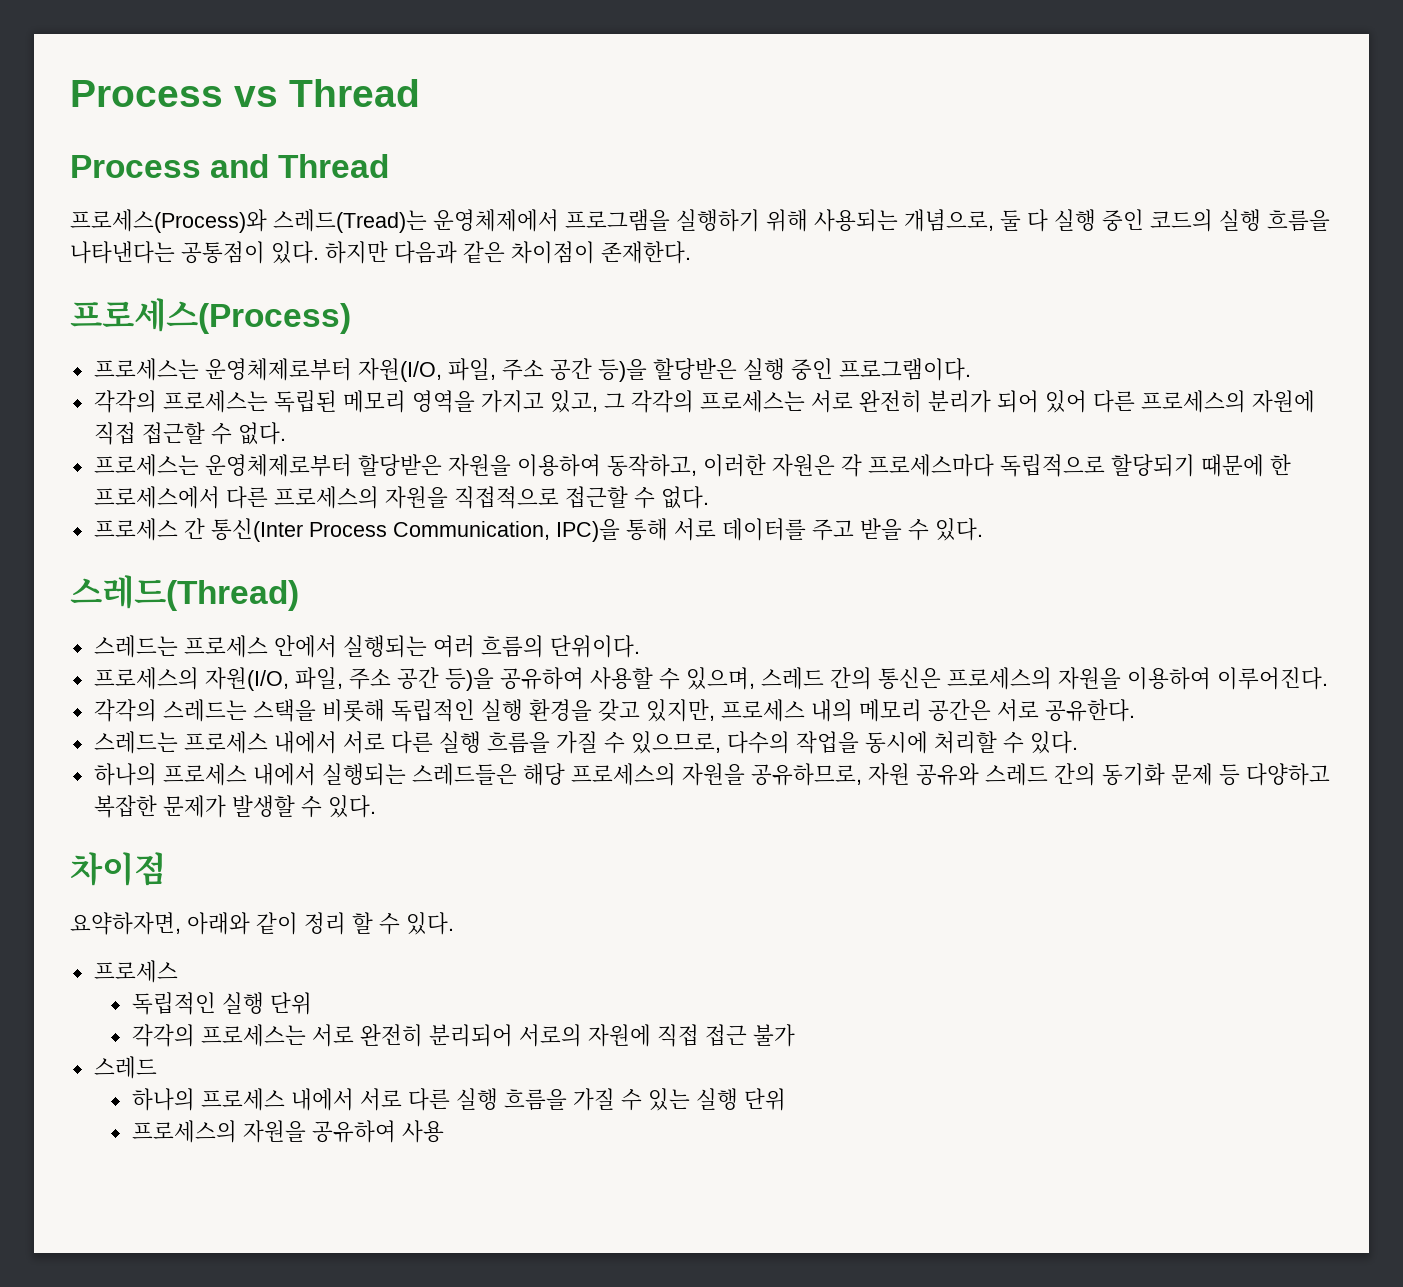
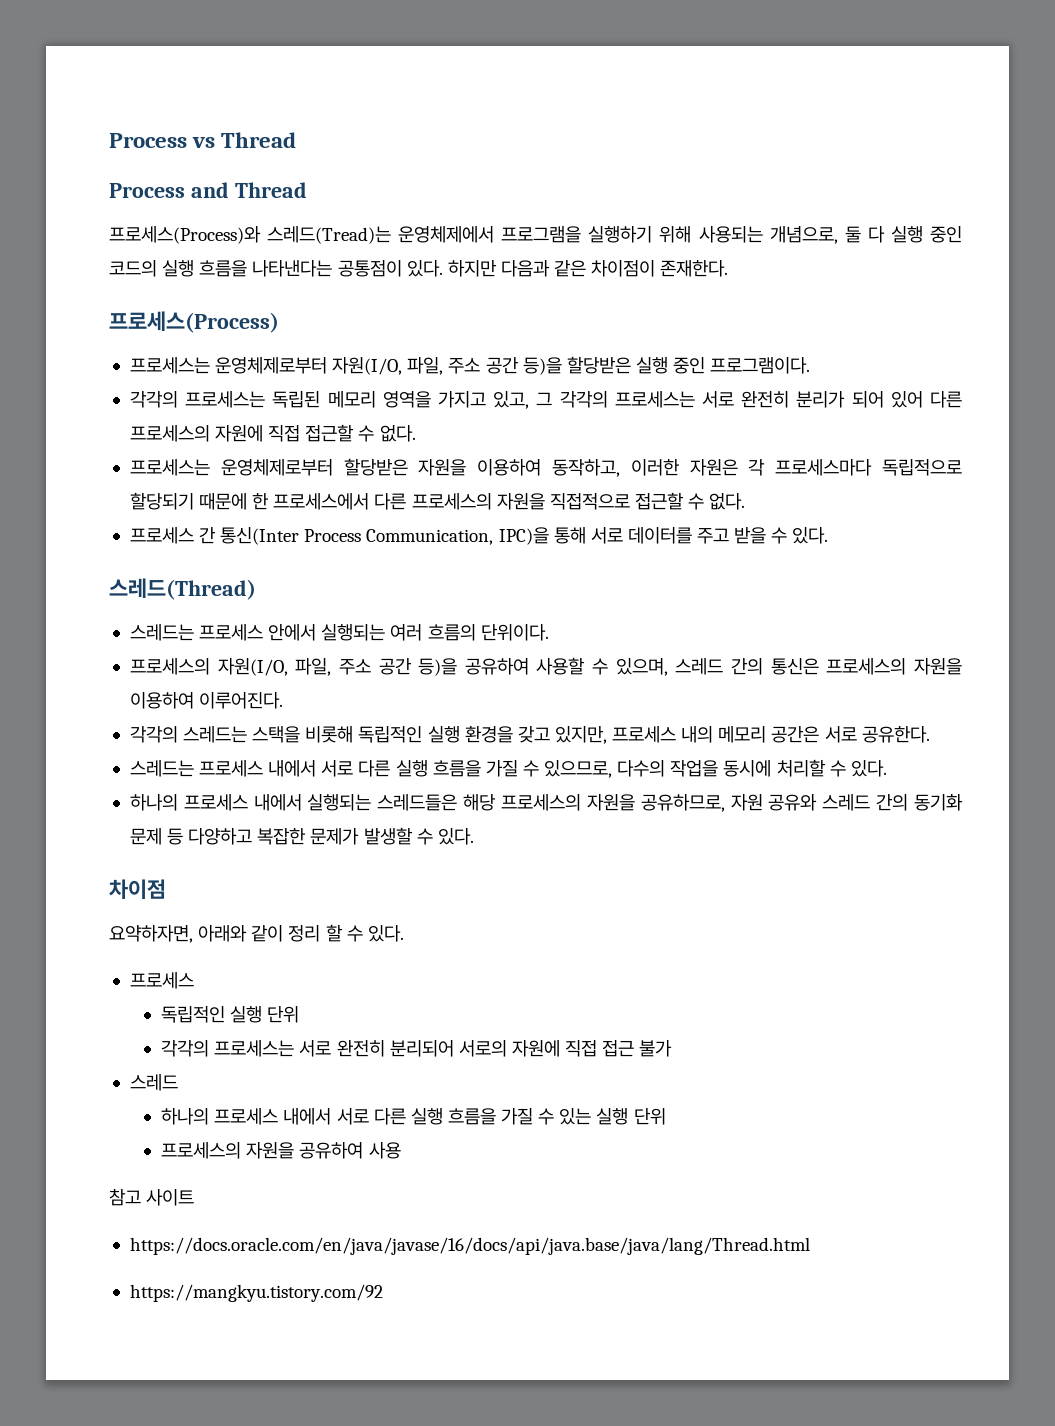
+ 참고 사이트
+ https://docs.oracle.com/en/java/javase/16/docs/api/java.base/java/lang/Thread.html
+ https://mangkyu.tistory.com/92

